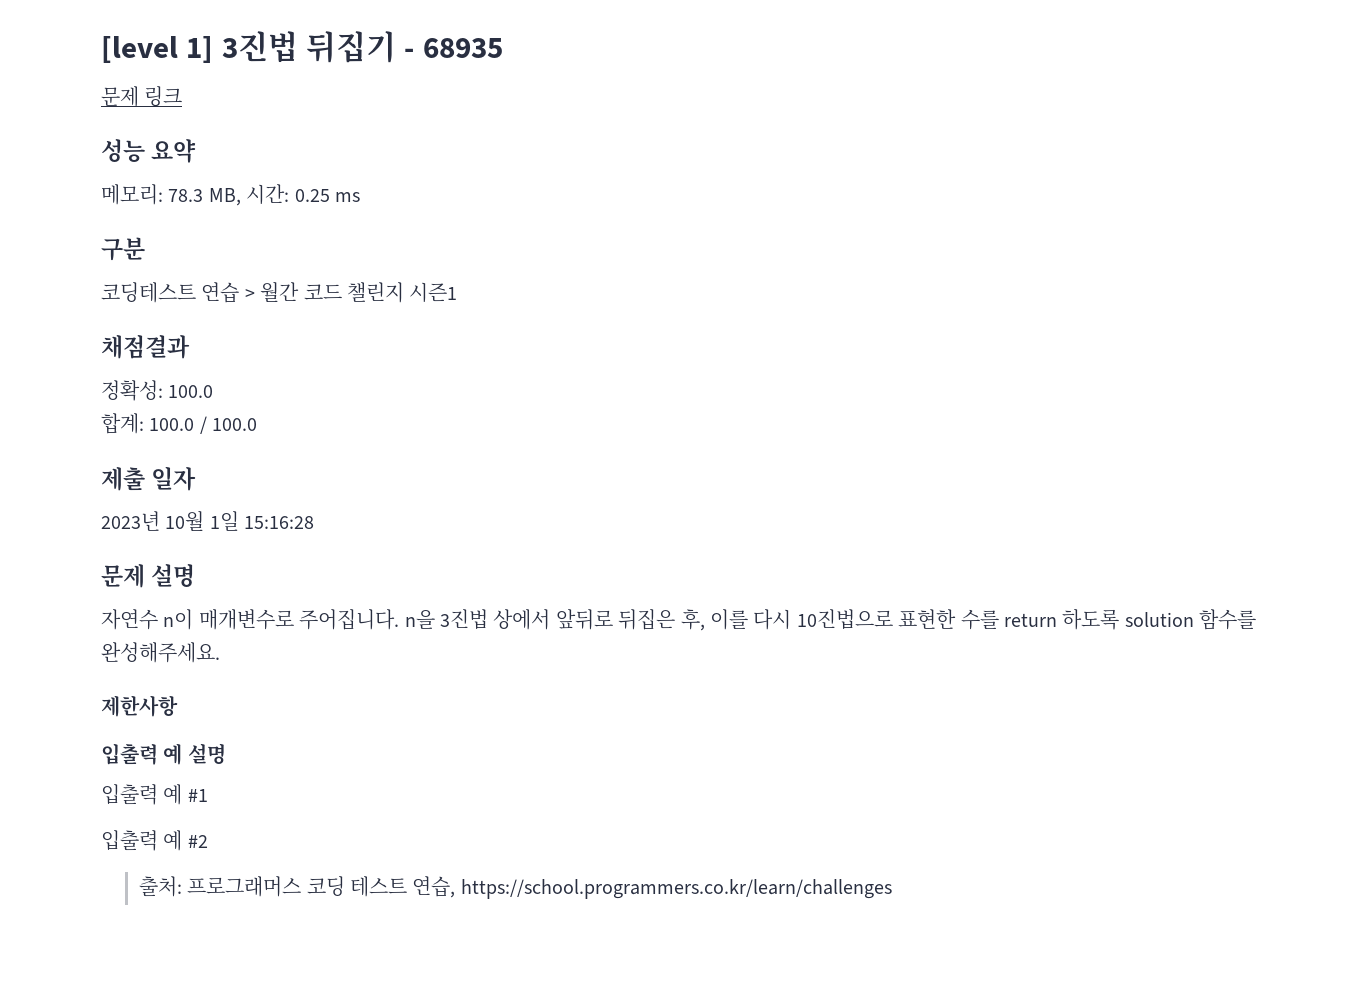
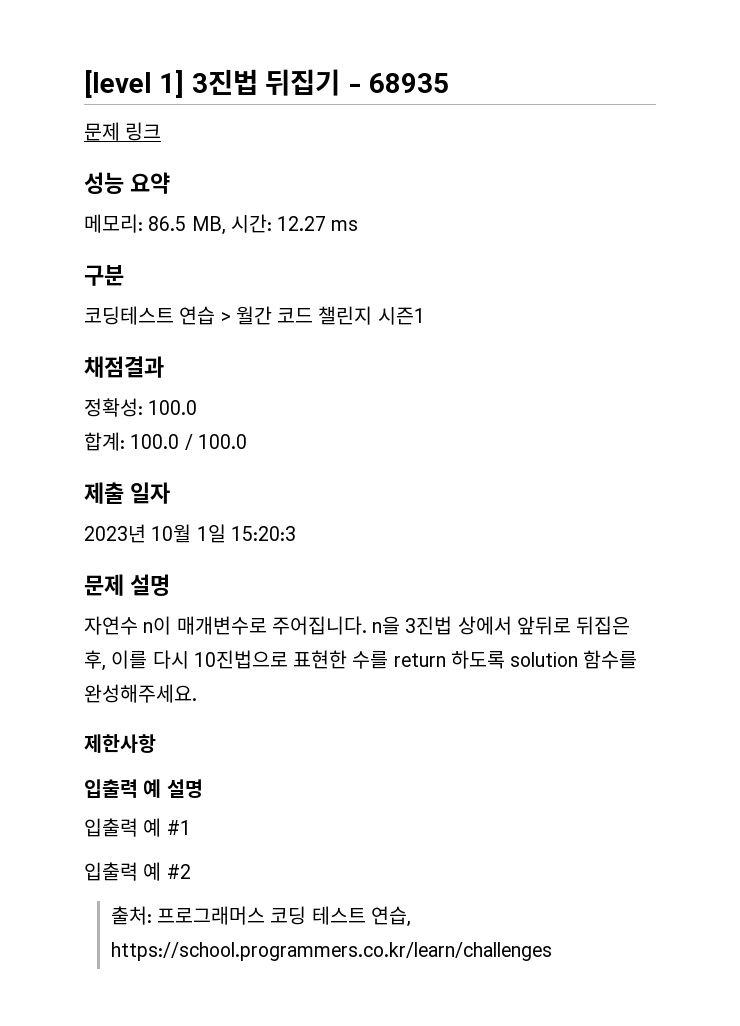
- 메모리: 78.3 MB, 시간: 0.25 ms
+ 메모리: 86.5 MB, 시간: 12.27 ms
- 2023년 10월 1일 15:16:28
+ 2023년 10월 1일 15:20:3

